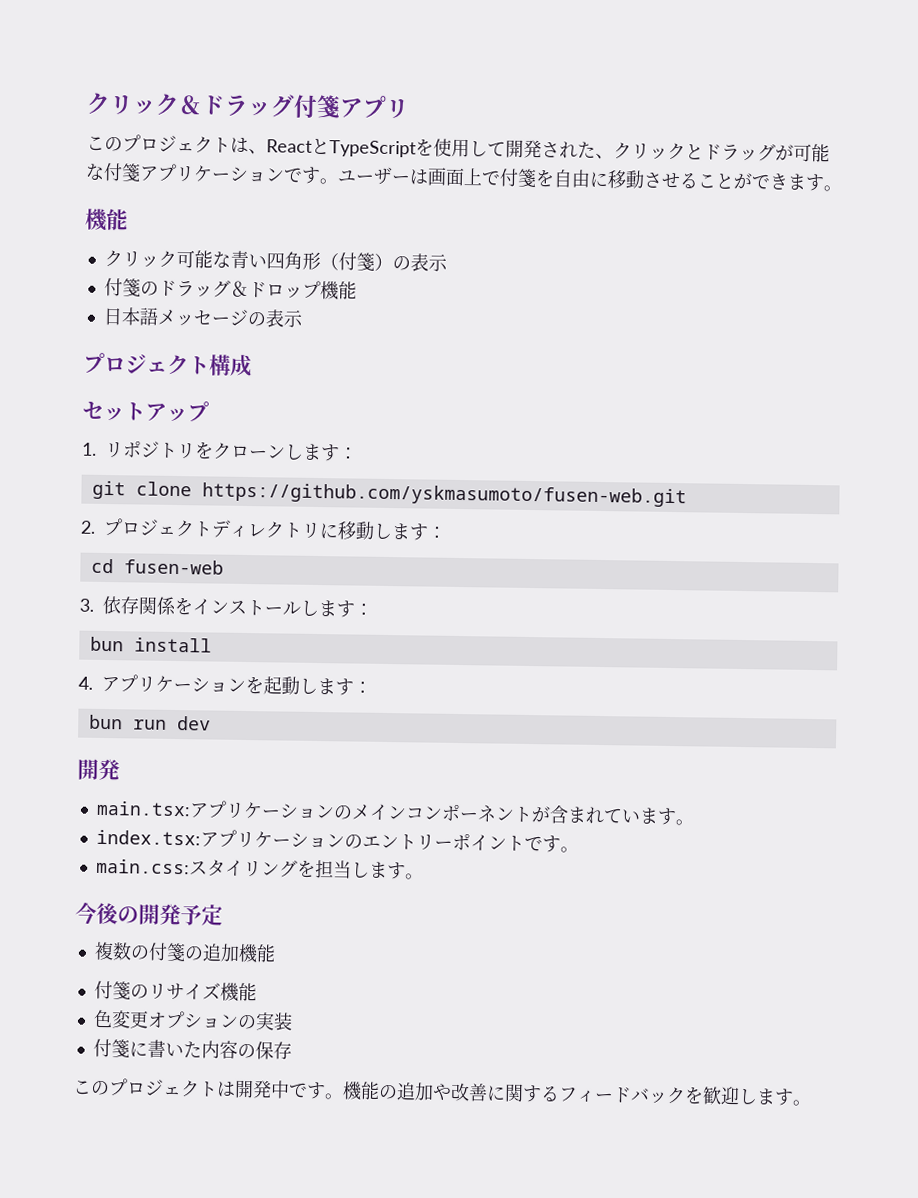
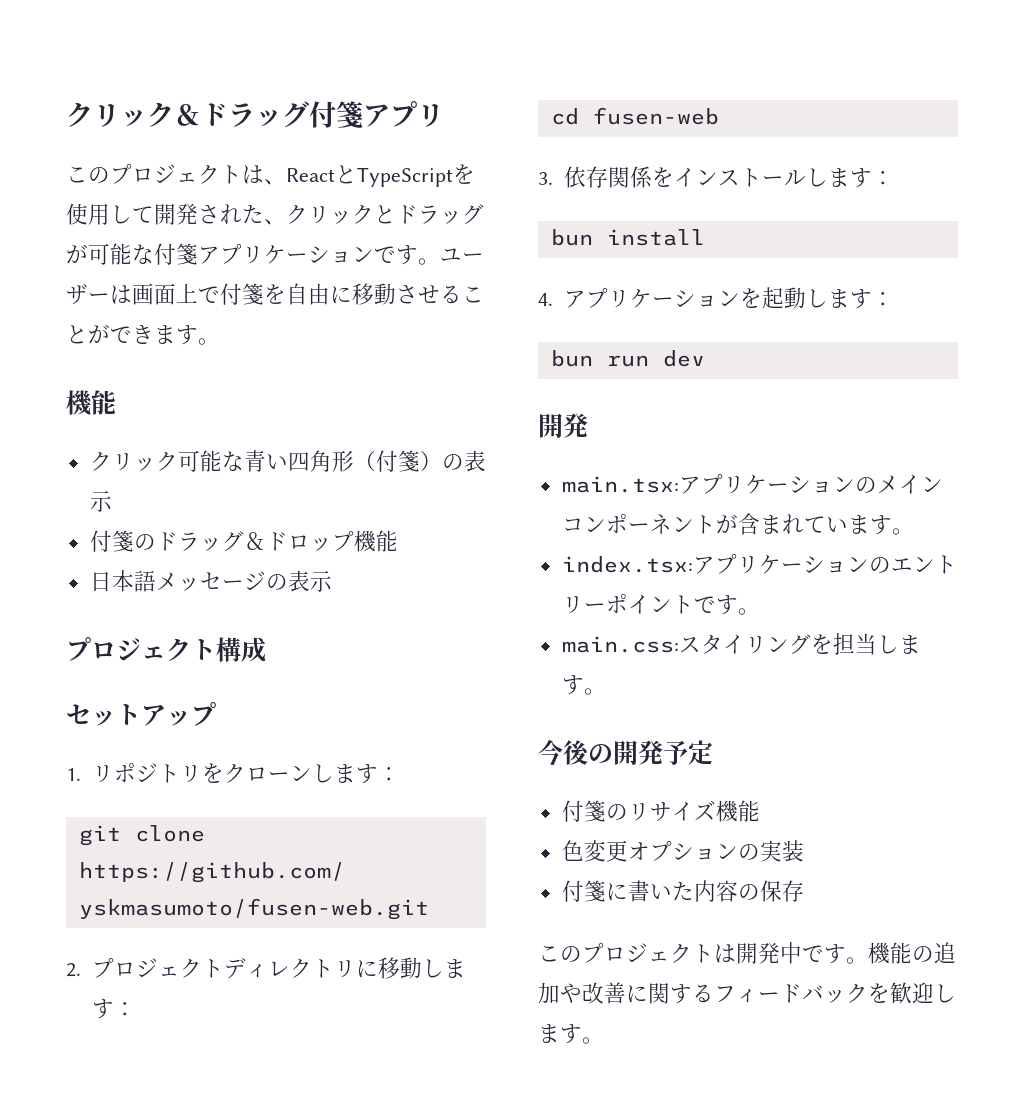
- 複数の付箋の追加機能

